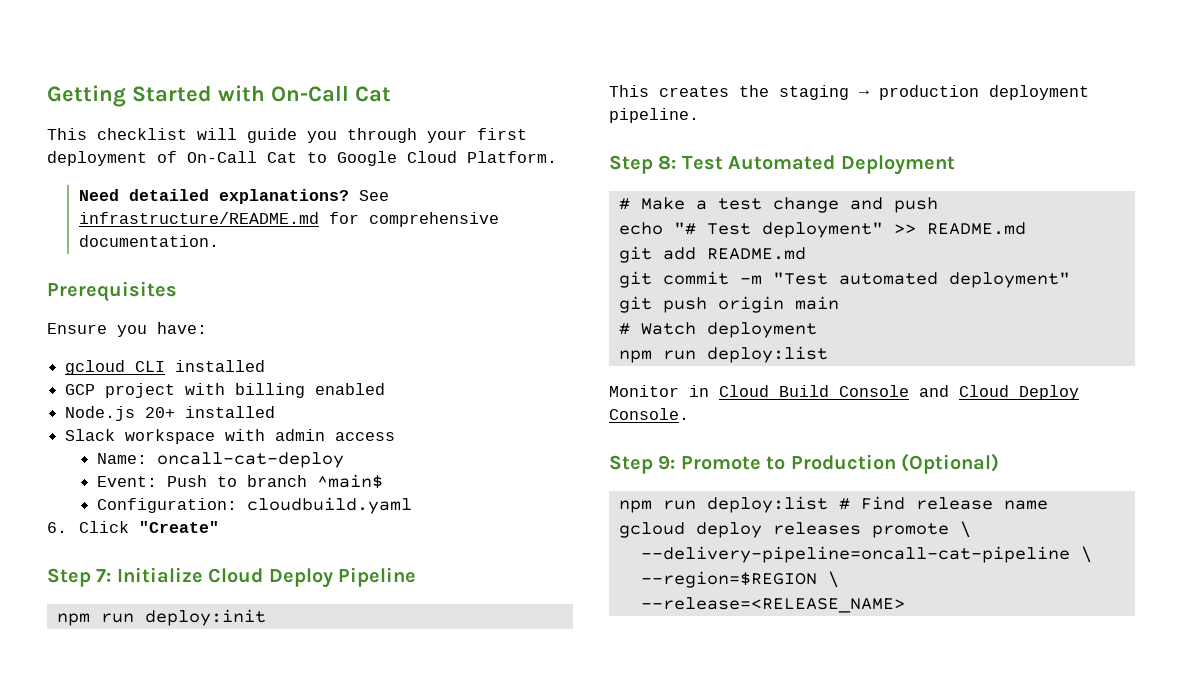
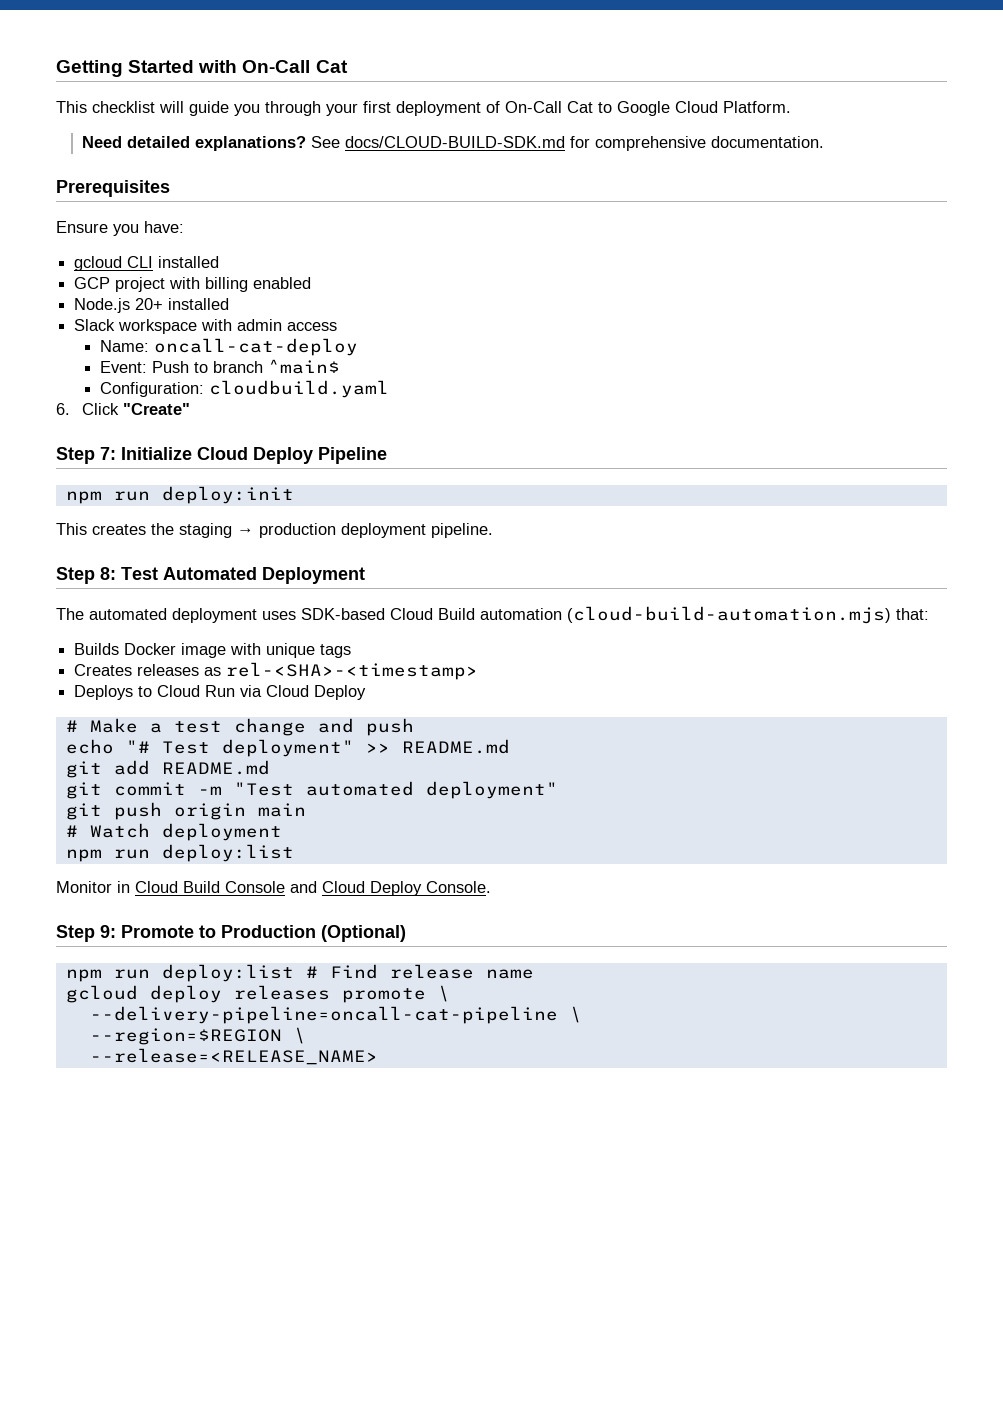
- See infrastructure/README.md for comprehensive documentation.
+ See docs/CLOUD-BUILD-SDK.md for comprehensive documentation.
+ The automated deployment uses SDK-based Cloud Build automation (cloud-build-automation.mjs) that:
+ Builds Docker image with unique tags
+ Creates releases as rel-<SHA>-<timestamp>
+ Deploys to Cloud Run via Cloud Deploy

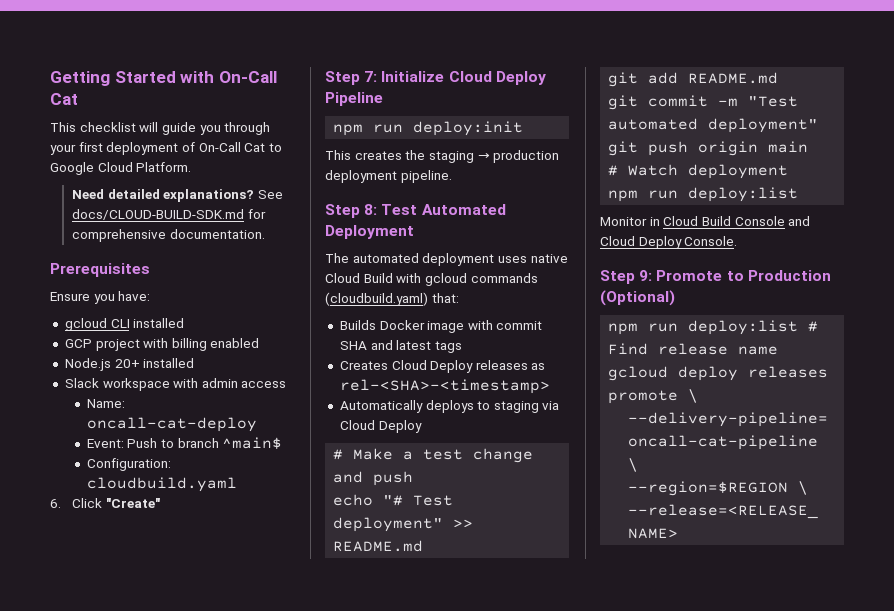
- The automated deployment uses SDK-based Cloud Build automation (cloud-build-automation.mjs) that:
+ The automated deployment uses native Cloud Build with gcloud commands (cloudbuild.yaml) that:
- Builds Docker image with unique tags
+ Builds Docker image with commit SHA and latest tags
- Creates releases as rel-<SHA>-<timestamp>
+ Creates Cloud Deploy releases as rel-<SHA>-<timestamp>
- Deploys to Cloud Run via Cloud Deploy
+ Automatically deploys to staging via Cloud Deploy

